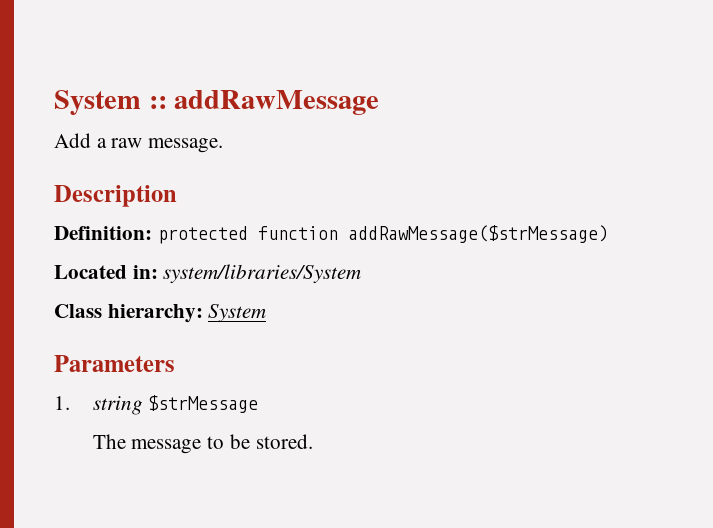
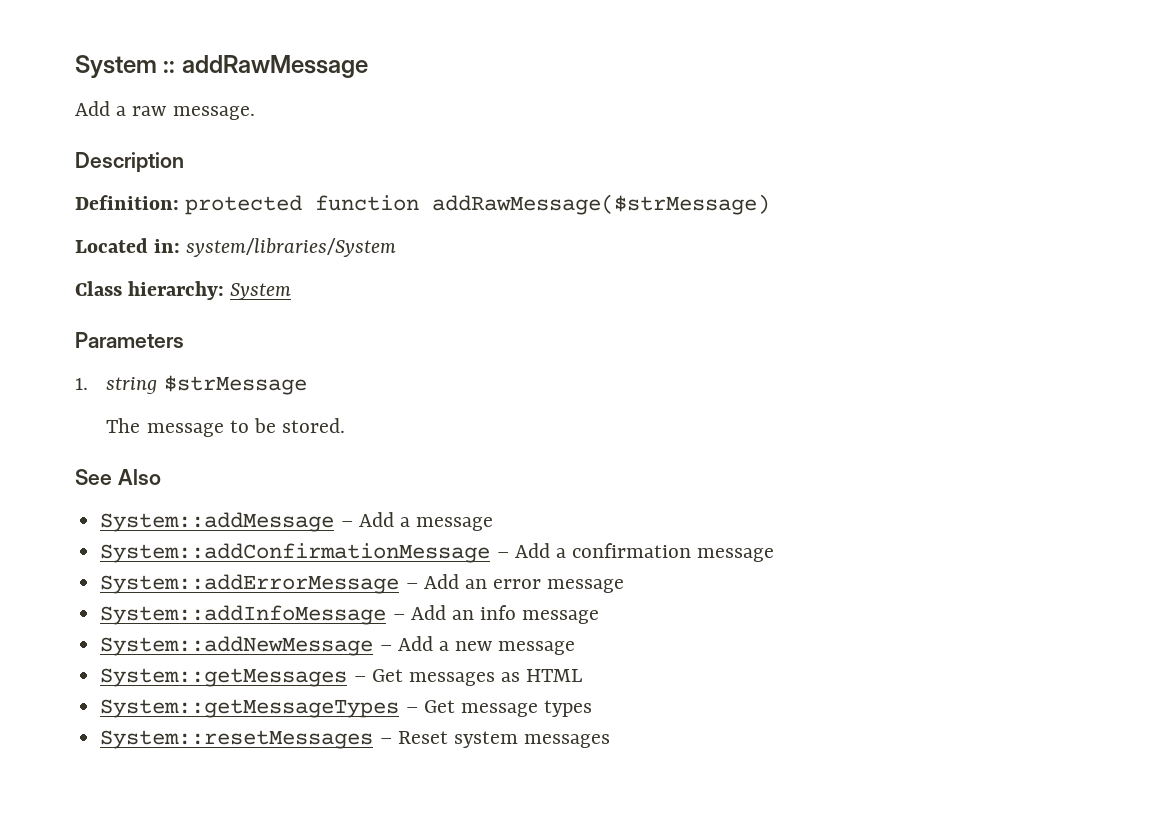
+ See Also
+ System::addMessage – Add a message
+ System::addConfirmationMessage – Add a confirmation message
+ System::addErrorMessage – Add an error message
+ System::addInfoMessage – Add an info message
+ System::addNewMessage – Add a new message
+ System::getMessages – Get messages as HTML
+ System::getMessageTypes – Get message types
+ System::resetMessages – Reset system messages

